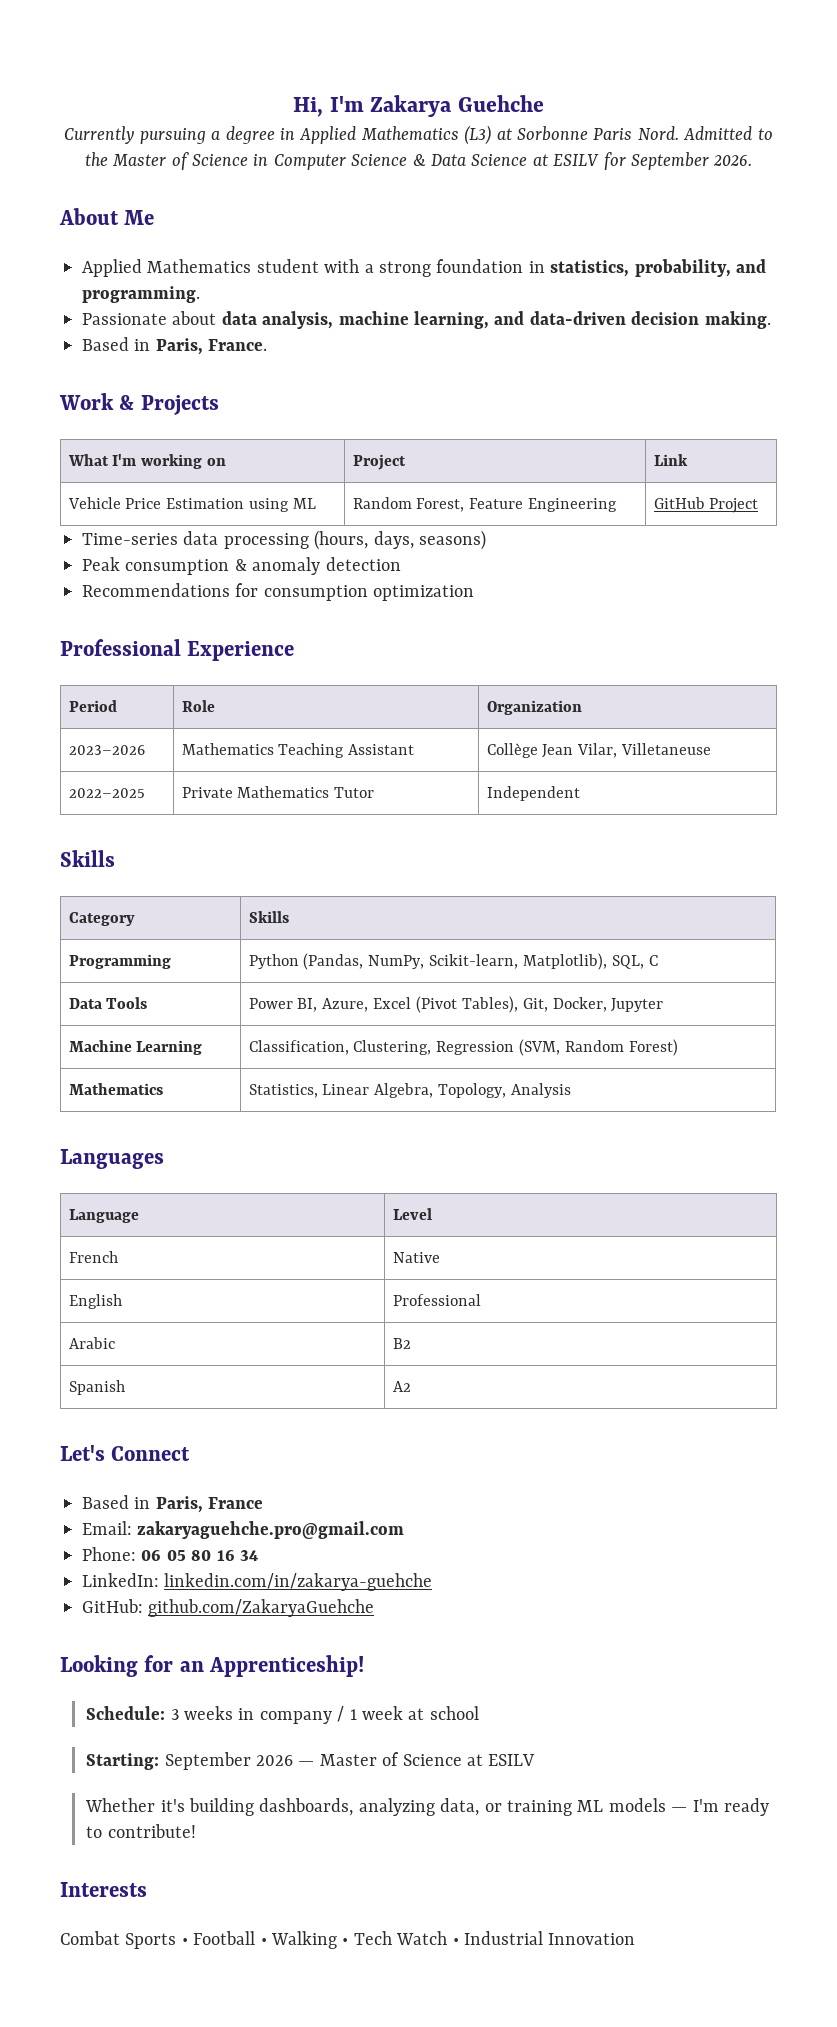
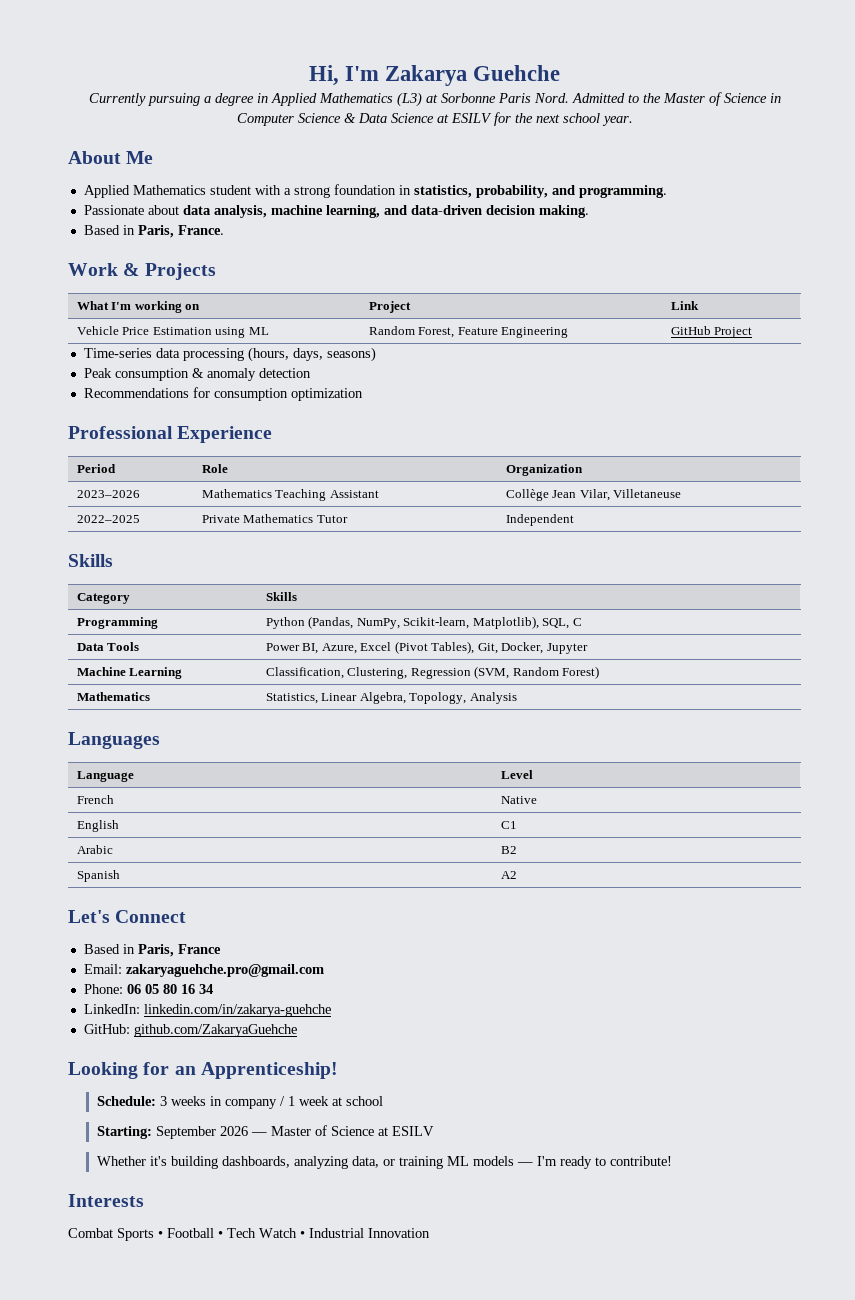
- Admitted to the Master of Science in Computer Science & Data Science at ESILV for September 2026.
+ Admitted to the Master of Science in Computer Science & Data Science at ESILV for the next school year.
- English | Professional
+ English | C1
- Combat Sports • Football • Walking • Tech Watch • Industrial Innovation
+ Combat Sports • Football • Tech Watch • Industrial Innovation

